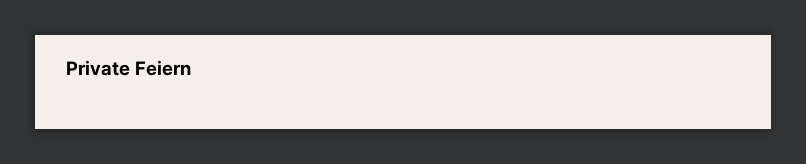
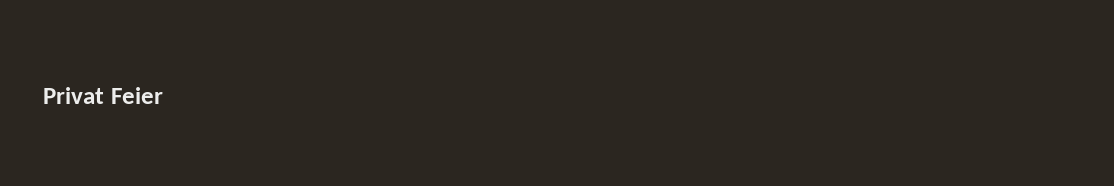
- Private Feiern
+ Privat Feier

